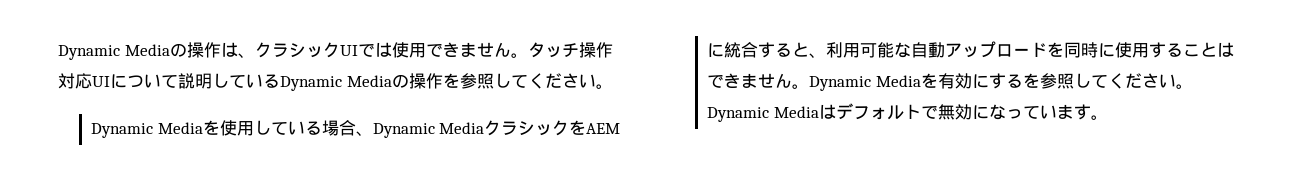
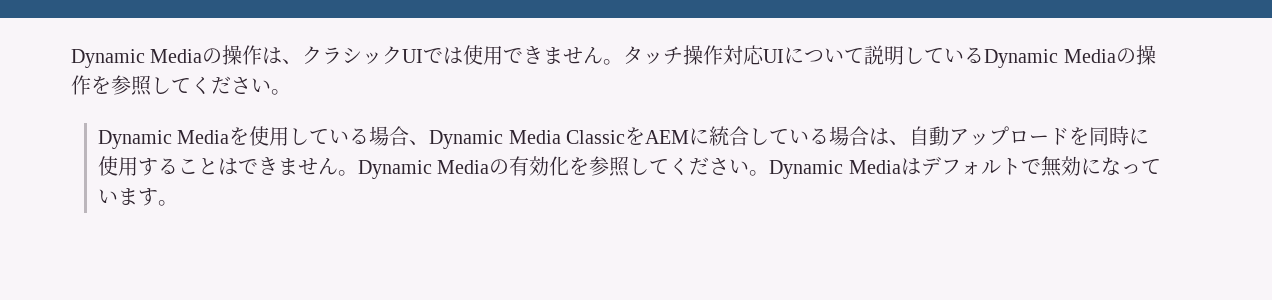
- Dynamic Mediaを使用している場合、Dynamic MediaクラシックをAEMに統合すると、利用可能な自動アップロードを同時に使用することはできません。
+ Dynamic Mediaを使用している場合、Dynamic Media ClassicをAEMに統合している場合は、自動アップロードを同時に使用することはできません。
- Dynamic Mediaを有効にするを参照してください。
+ Dynamic Mediaの有効化を参照してください。

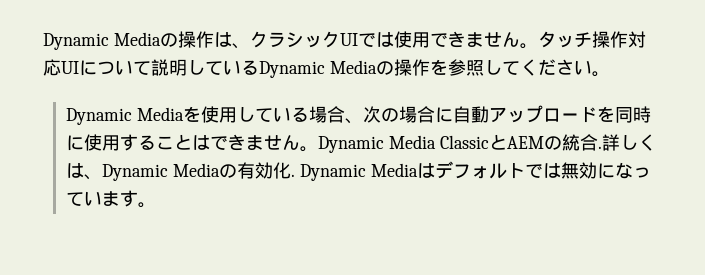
- Dynamic Mediaを使用している場合、Dynamic Media ClassicをAEMに統合している場合は、自動アップロードを同時に使用することはできません。
+ Dynamic Mediaを使用している場合、次の場合に自動アップロードを同時に使用することはできません。
- Dynamic Mediaの有効化を参照してください。
+ Dynamic Media ClassicとAEMの統合.詳しくは、Dynamic Mediaの有効化.
- Dynamic Mediaはデフォルトで無効になっています。
+ Dynamic Mediaはデフォルトでは無効になっています。

